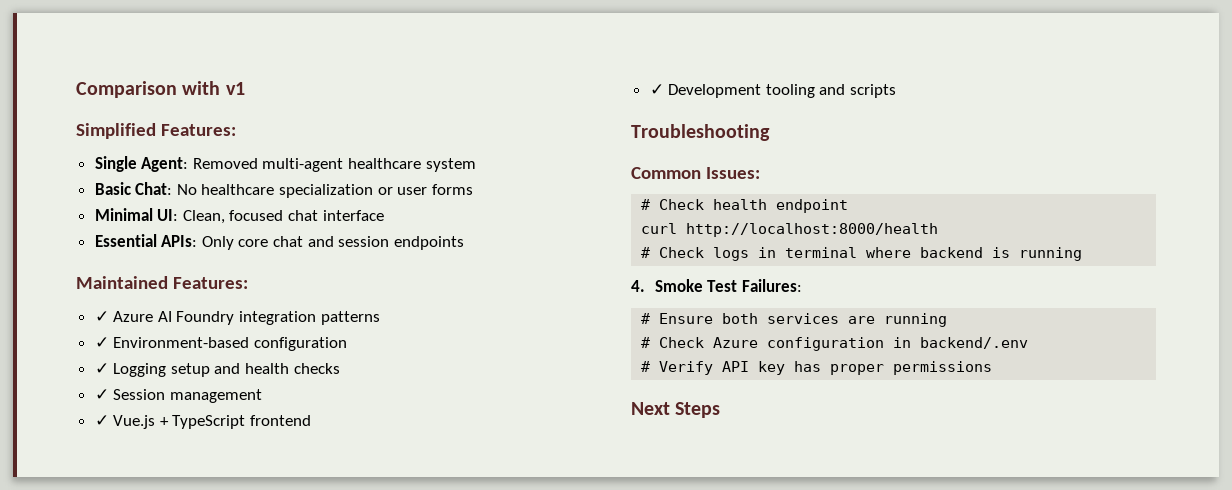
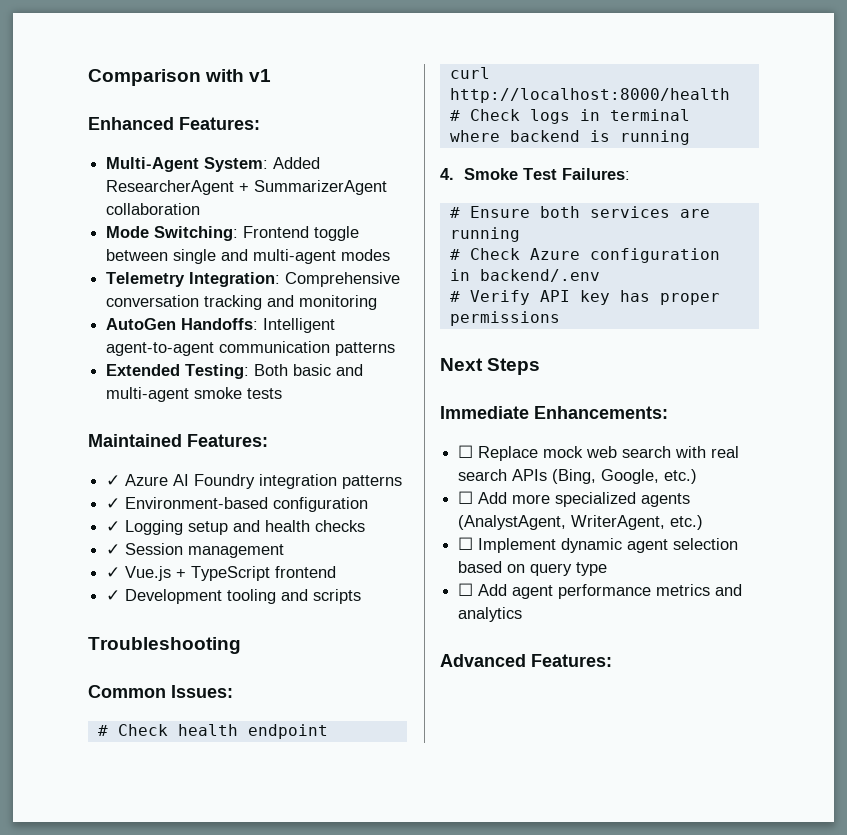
- Simplified Features:
- Single Agent: Removed multi-agent healthcare system
- Basic Chat: No healthcare specialization or user forms
- Minimal UI: Clean, focused chat interface
- Essential APIs: Only core chat and session endpoints
+ Enhanced Features:
+ Multi-Agent System: Added ResearcherAgent + SummarizerAgent collaboration
+ Mode Switching: Frontend toggle between single and multi-agent modes
+ Telemetry Integration: Comprehensive conversation tracking and monitoring
+ AutoGen Handoffs: Intelligent agent-to-agent communication patterns
+ Extended Testing: Both basic and multi-agent smoke tests
+ Immediate Enhancements:
+ ☐ Replace mock web search with real search APIs (Bing, Google, etc.)
+ ☐ Add more specialized agents (AnalystAgent, WriterAgent, etc.)
+ ☐ Implement dynamic agent selection based on query type
+ ☐ Add agent performance metrics and analytics
+ Advanced Features:

